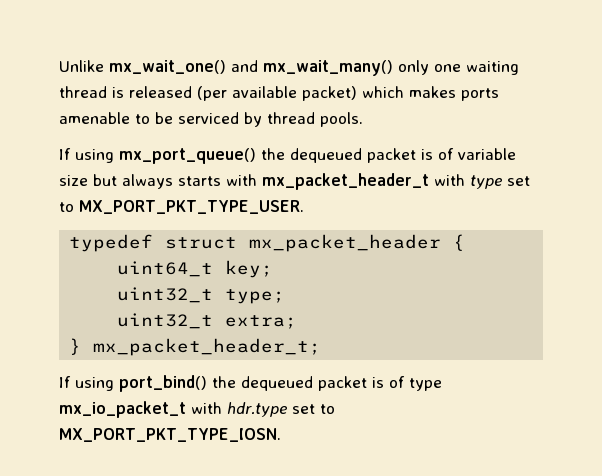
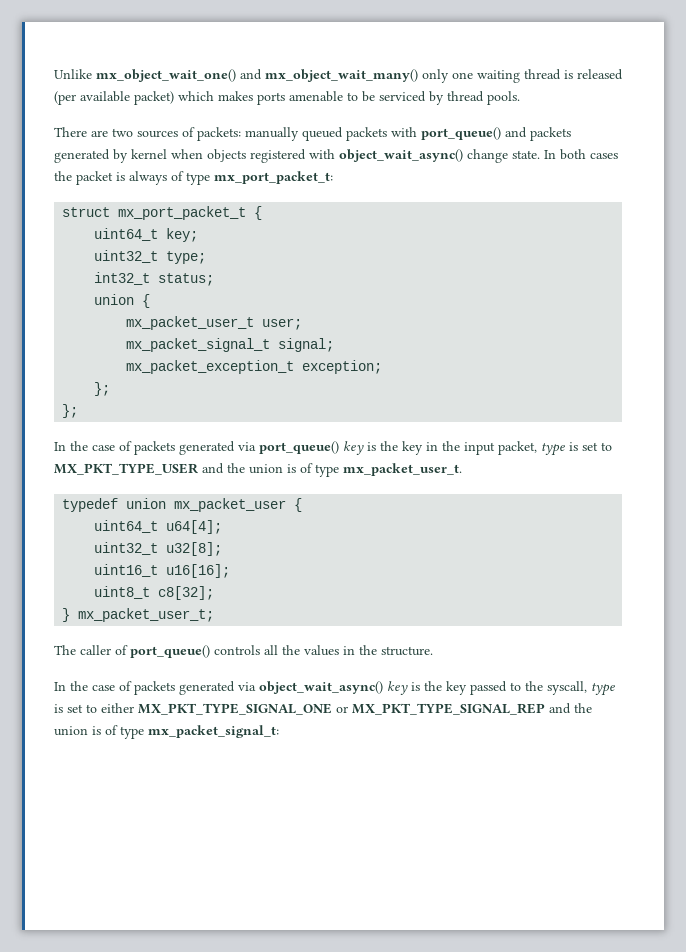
- Unlike mx_wait_one() and mx_wait_many() only one waiting thread is released (per available packet) which makes ports amenable to be serviced by thread pools.
+ Unlike mx_object_wait_one() and mx_object_wait_many() only one waiting thread is released (per available packet) which makes ports amenable to be serviced by thread pools.
- If using mx_port_queue() the dequeued packet is of variable size but always starts with mx_packet_header_t with type set to MX_PORT_PKT_TYPE_USER.
- typedef struct mx_packet_header {
+ There are two sources of packets: manually queued packets with port_queue() and packets generated by kernel when objects registered with object_wait_async() change state. In both cases the packet is always of type mx_port_packet_t:
+ struct mx_port_packet_t {
- uint32_t extra;
- } mx_packet_header_t;
- If using port_bind() the dequeued packet is of type mx_io_packet_t with hdr.type set to MX_PORT_PKT_TYPE_IOSN.
+ int32_t status;
+ union {
+ mx_packet_user_t user;
+ mx_packet_signal_t signal;
+ mx_packet_exception_t exception;
+ };
+ };
+ In the case of packets generated via port_queue() key is the key in the input packet, type is set to MX_PKT_TYPE_USER and the union is of type mx_packet_user_t.
+ typedef union mx_packet_user {
+ uint64_t u64[4];
+ uint32_t u32[8];
+ uint16_t u16[16];
+ uint8_t c8[32];
+ } mx_packet_user_t;
+ The caller of port_queue() controls all the values in the structure.
+ In the case of packets generated via object_wait_async() key is the key passed to the syscall, type is set to either MX_PKT_TYPE_SIGNAL_ONE or MX_PKT_TYPE_SIGNAL_REP and the union is of type mx_packet_signal_t:

